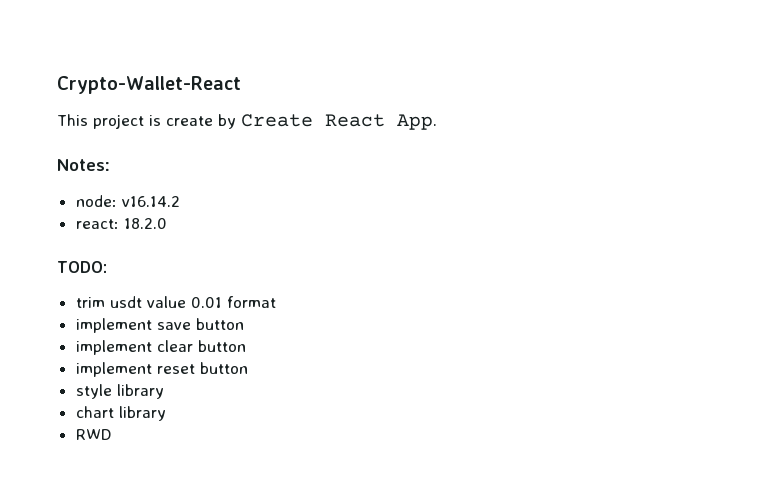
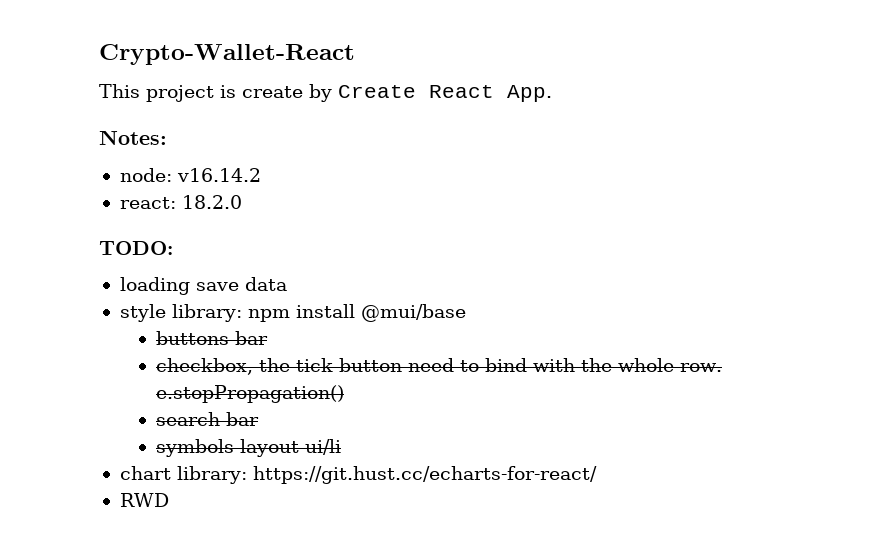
- trim usdt value 0.01 format
- implement save button
- implement clear button
- implement reset button
- style library
+ loading save data
+ style library: npm install @mui/base
+ buttons bar
+ checkbox, the tick button need to bind with the whole row. e.stopPropagation()
+ search bar
+ symbols layout ui/li
- chart library
+ chart library: https://git.hust.cc/echarts-for-react/

